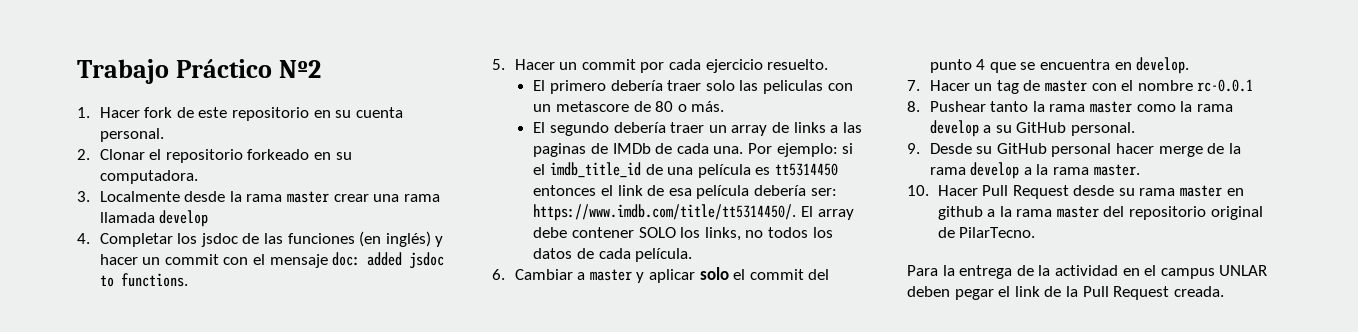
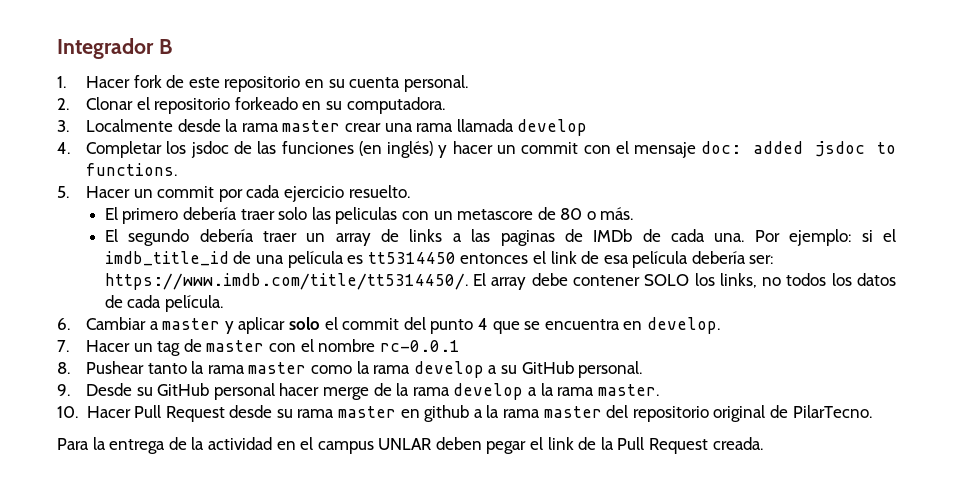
- Trabajo Práctico Nº2
+ Integrador B

